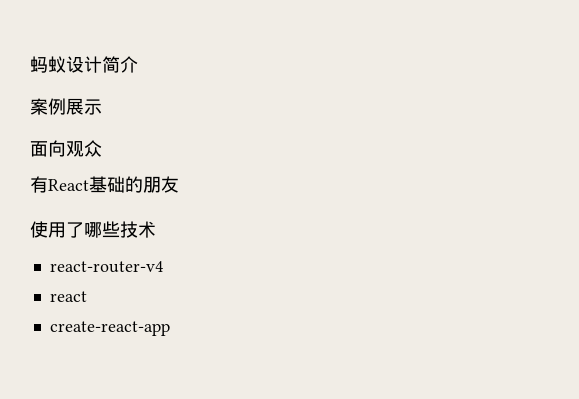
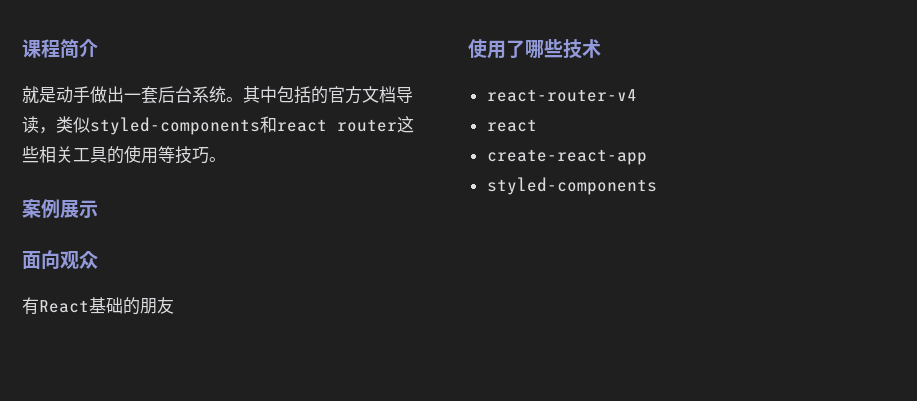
- 蚂蚁设计简介
+ 课程简介
+ 就是动手做出一套后台系统。其中包括的官方文档导读，类似styled-components和react router这些相关工具的使用等技巧。
  create-react-app
+ styled-components

